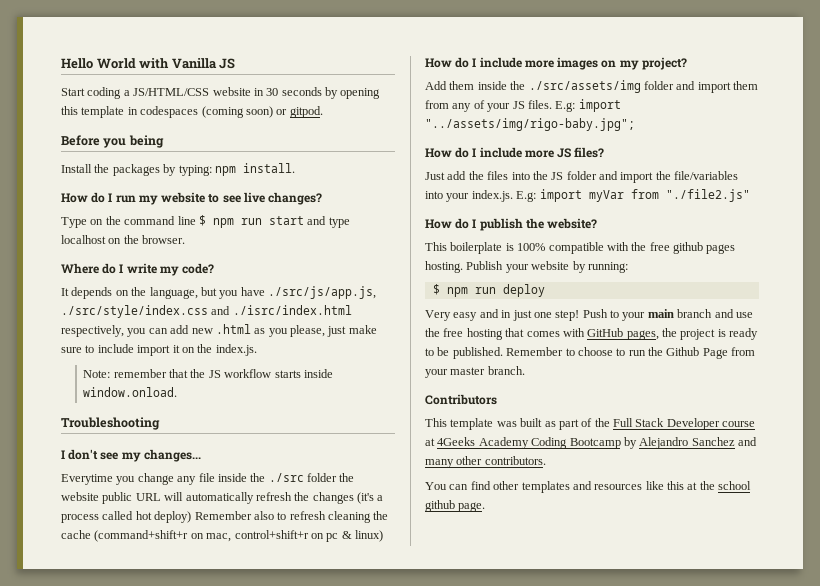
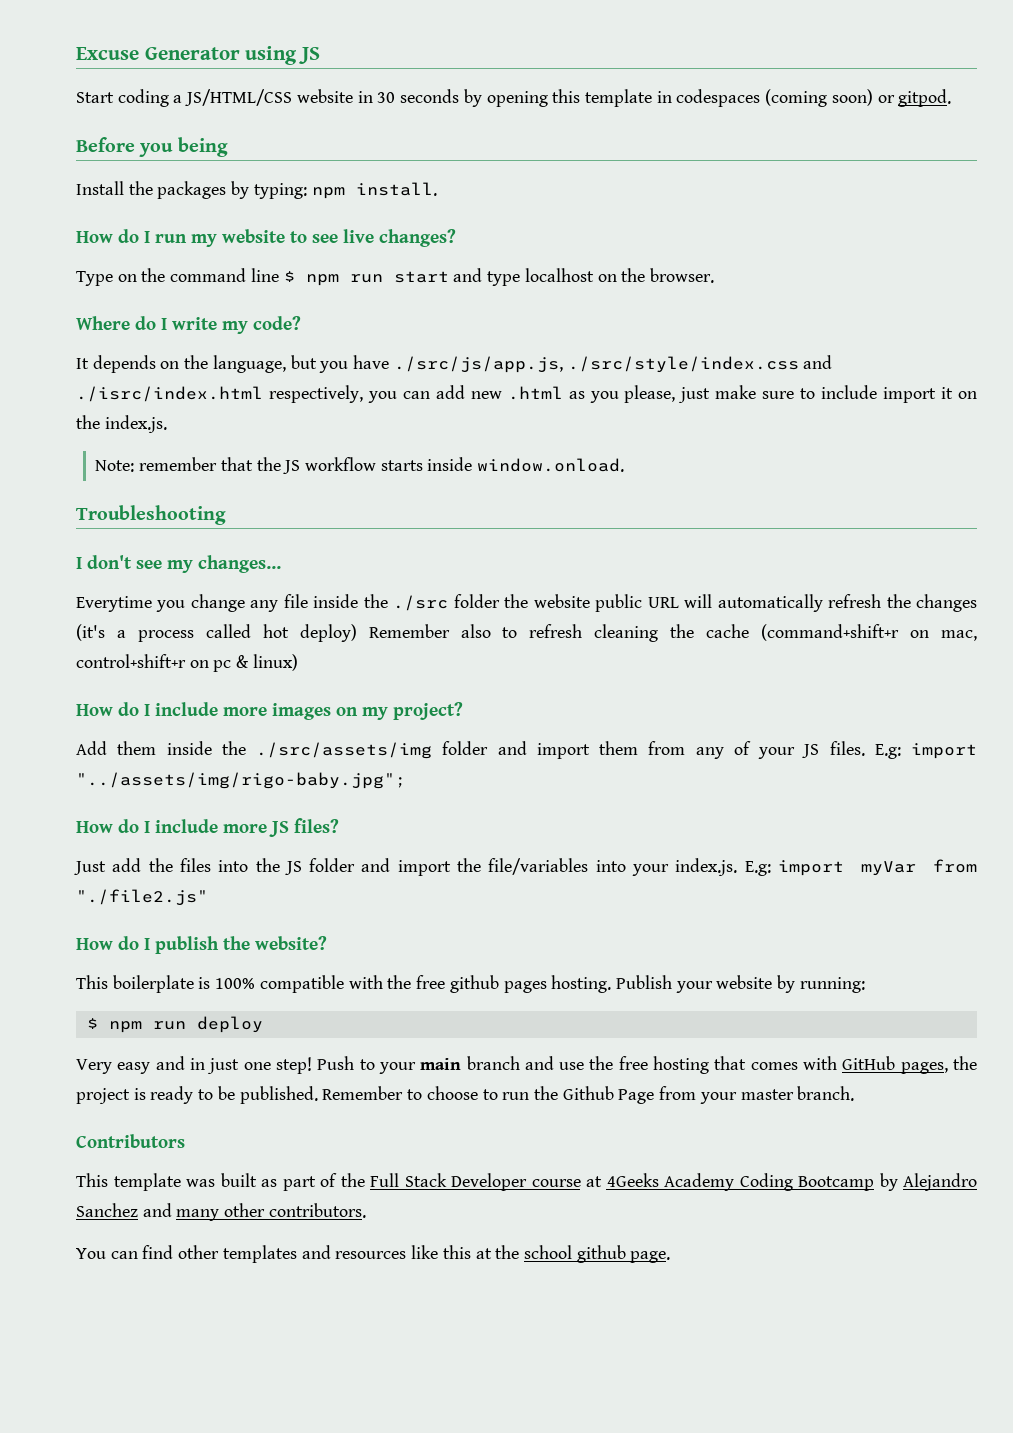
- Hello World with Vanilla JS
+ Excuse Generator using JS

